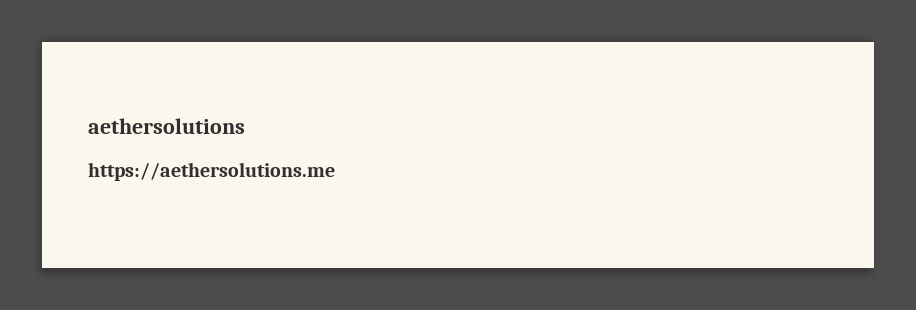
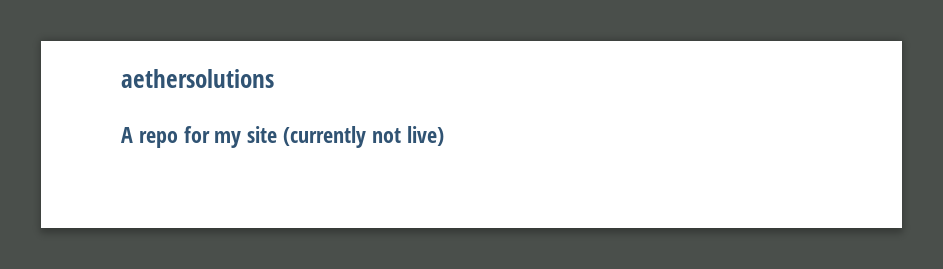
- https://aethersolutions.me
+ A repo for my site (currently not live)

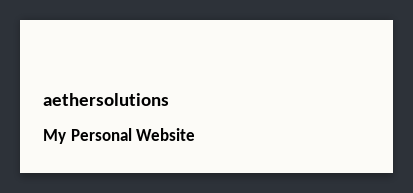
- A repo for my site (currently not live)
+ My Personal Website

